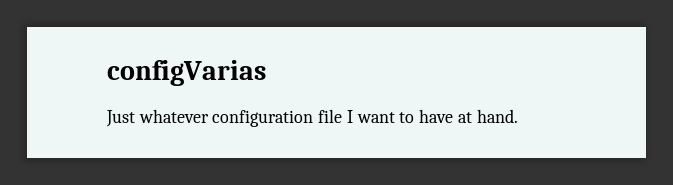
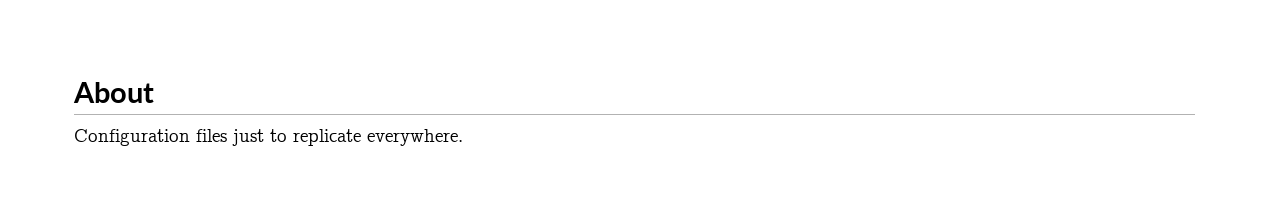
- configVarias
- Just whatever configuration file I want to have at hand.
+ About
+ Configuration files just to replicate everywhere.

